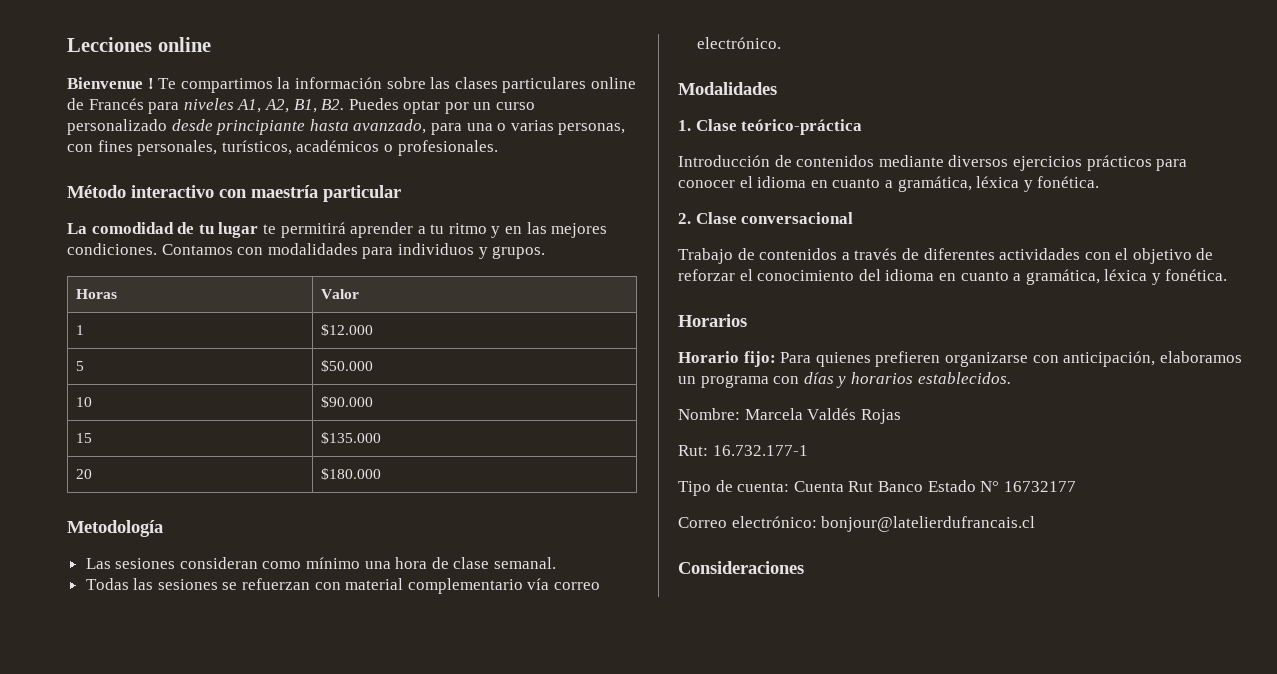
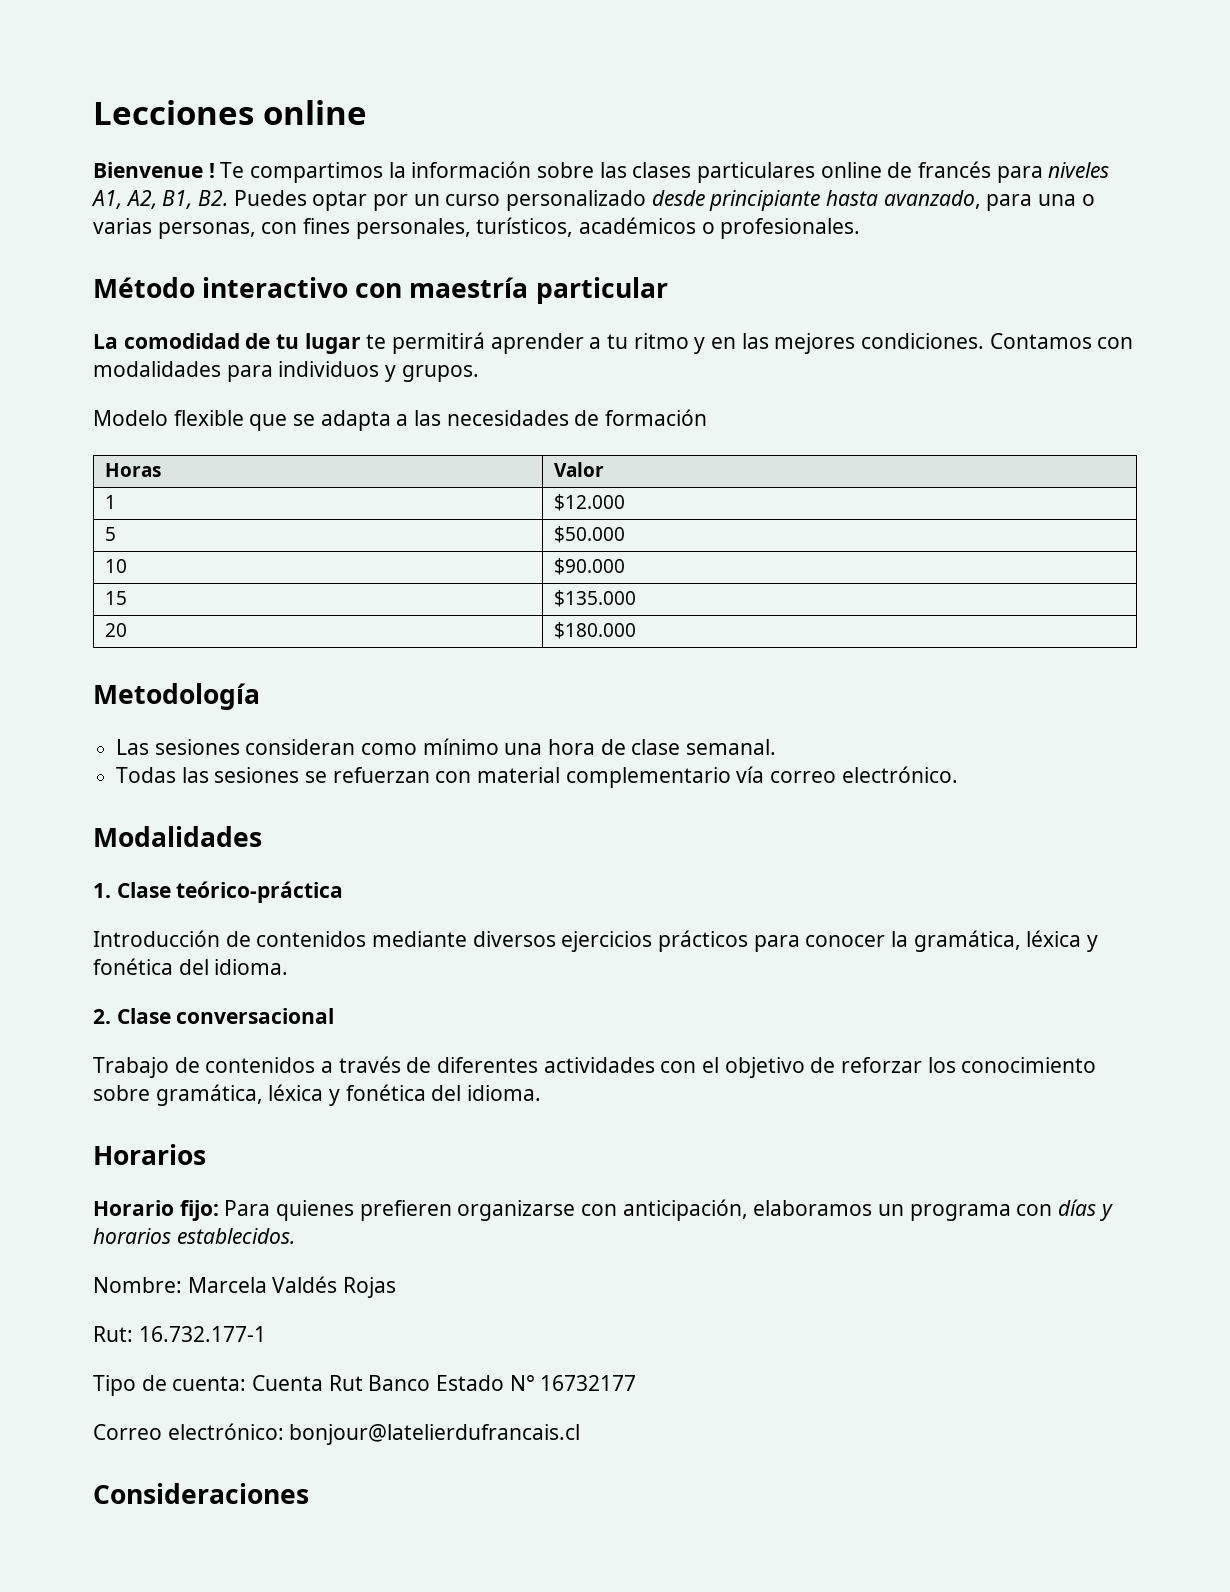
- Te compartimos la información sobre las clases particulares online de Francés para niveles A1, A2, B1, B2. Puedes optar por un curso personalizado desde principiante hasta avanzado, para una o varias personas, con fines personales, turísticos, académicos o profesionales.
+ Te compartimos la información sobre las clases particulares online de francés para niveles A1, A2, B1, B2. Puedes optar por un curso personalizado desde principiante hasta avanzado, para una o varias personas, con fines personales, turísticos, académicos o profesionales.
+ Modelo flexible que se adapta a las necesidades de formación
- Introducción de contenidos mediante diversos ejercicios prácticos para conocer el idioma en cuanto a gramática, léxica y fonética.
+ Introducción de contenidos mediante diversos ejercicios prácticos para conocer la gramática, léxica y fonética del idioma.
- Trabajo de contenidos a través de diferentes actividades con el objetivo de reforzar el conocimiento del idioma en cuanto a gramática, léxica y fonética.
+ Trabajo de contenidos a través de diferentes actividades con el objetivo de reforzar los conocimiento sobre gramática, léxica y fonética del idioma.

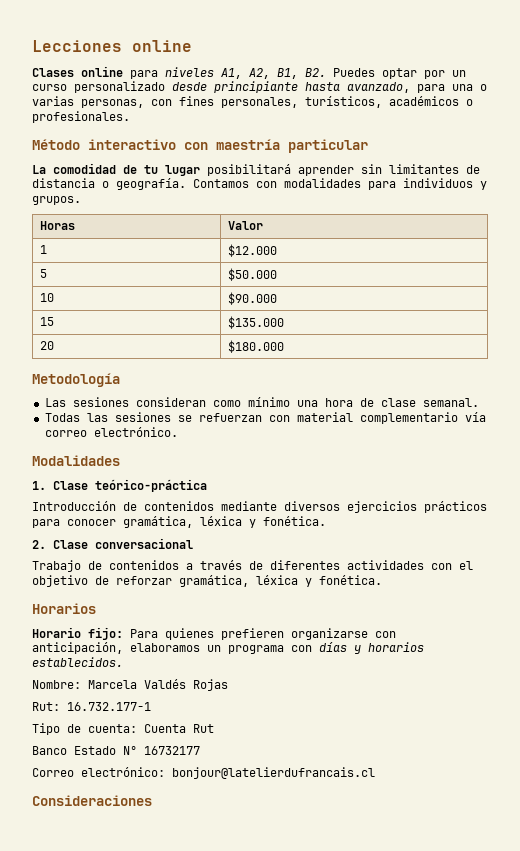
- Bienvenue ! Te compartimos la información sobre las clases particulares online de francés para niveles A1, A2, B1, B2. Puedes optar por un curso personalizado desde principiante hasta avanzado, para una o varias personas, con fines personales, turísticos, académicos o profesionales.
+ Clases online para niveles A1, A2, B1, B2. Puedes optar por un curso personalizado desde principiante hasta avanzado, para una o varias personas, con fines personales, turísticos, académicos o profesionales.
- La comodidad de tu lugar te permitirá aprender a tu ritmo y en las mejores condiciones.
+ La comodidad de tu lugar posibilitará aprender sin limitantes de distancia o geografía.
- Modelo flexible que se adapta a las necesidades de formación
- Introducción de contenidos mediante diversos ejercicios prácticos para conocer la gramática, léxica y fonética del idioma.
+ Introducción de contenidos mediante diversos ejercicios prácticos para conocer gramática, léxica y fonética.
- Trabajo de contenidos a través de diferentes actividades con el objetivo de reforzar los conocimiento sobre gramática, léxica y fonética del idioma.
+ Trabajo de contenidos a través de diferentes actividades con el objetivo de reforzar gramática, léxica y fonética.
- Tipo de cuenta: Cuenta Rut Banco Estado N° 16732177
+ Tipo de cuenta: Cuenta Rut
+ Banco Estado N° 16732177

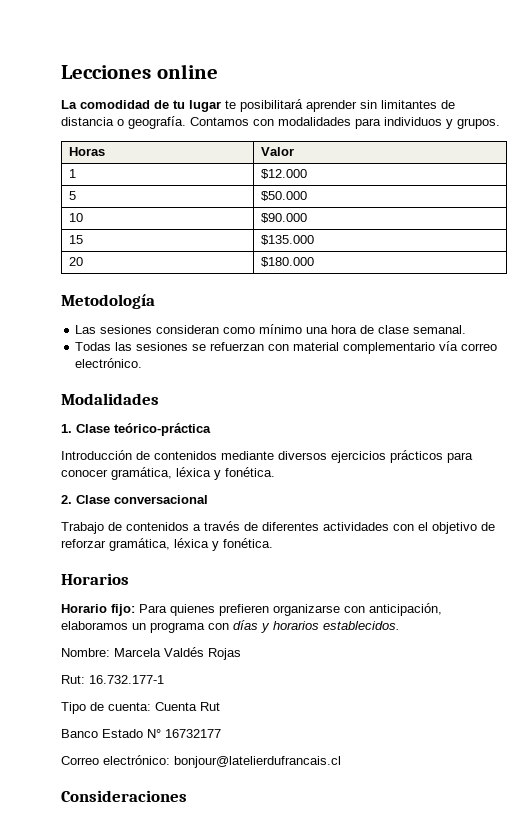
- Clases online para niveles A1, A2, B1, B2. Puedes optar por un curso personalizado desde principiante hasta avanzado, para una o varias personas, con fines personales, turísticos, académicos o profesionales.
- Método interactivo con maestría particular
- La comodidad de tu lugar posibilitará aprender sin limitantes de distancia o geografía.
+ La comodidad de tu lugar te posibilitará aprender sin limitantes de distancia o geografía.

